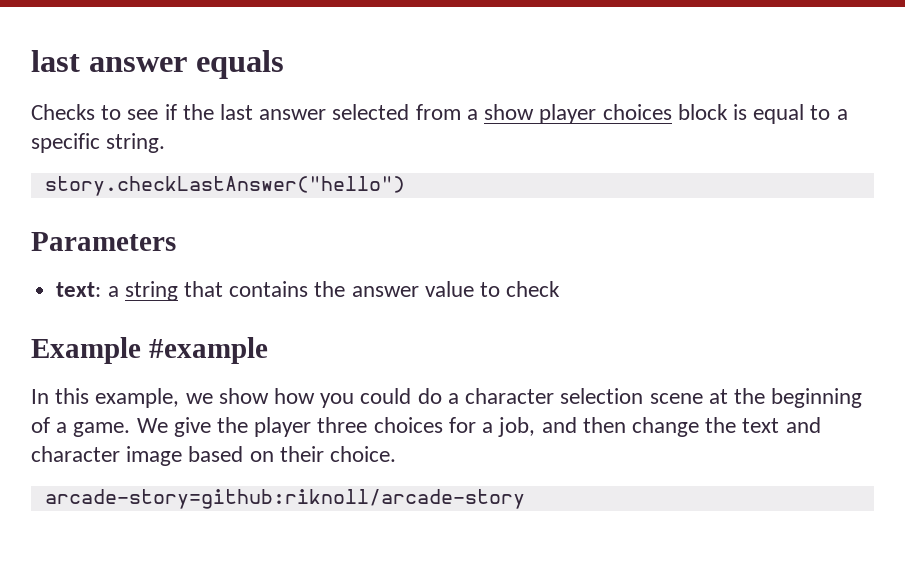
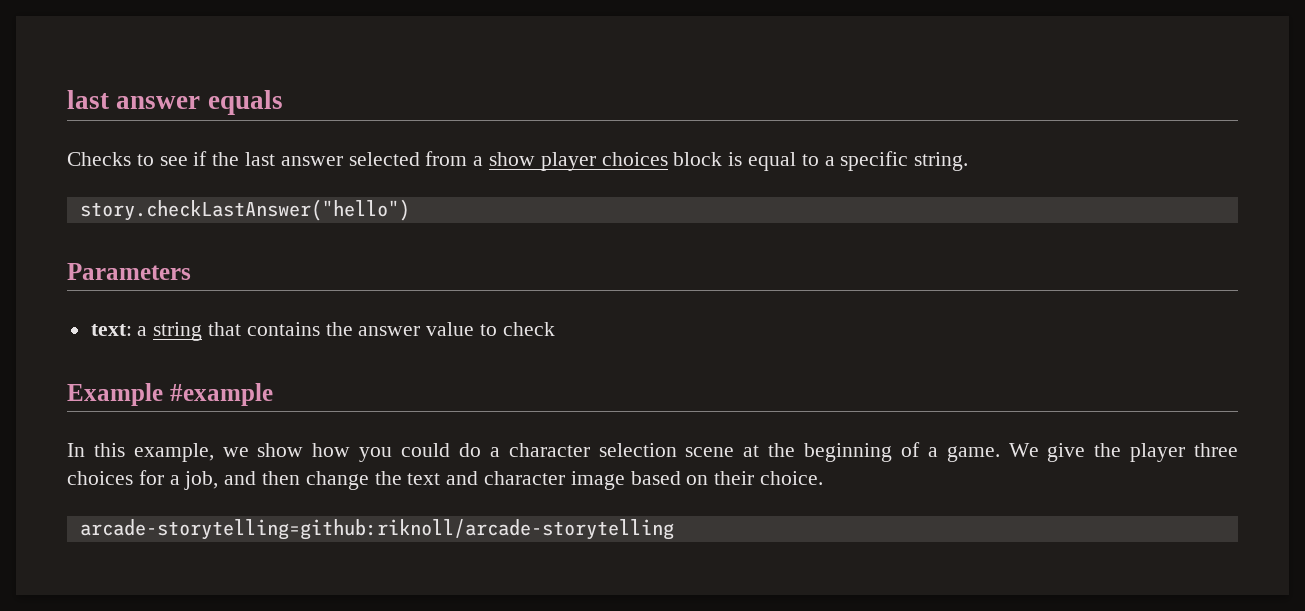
- arcade-story=github:riknoll/arcade-story
+ arcade-storytelling=github:riknoll/arcade-storytelling

